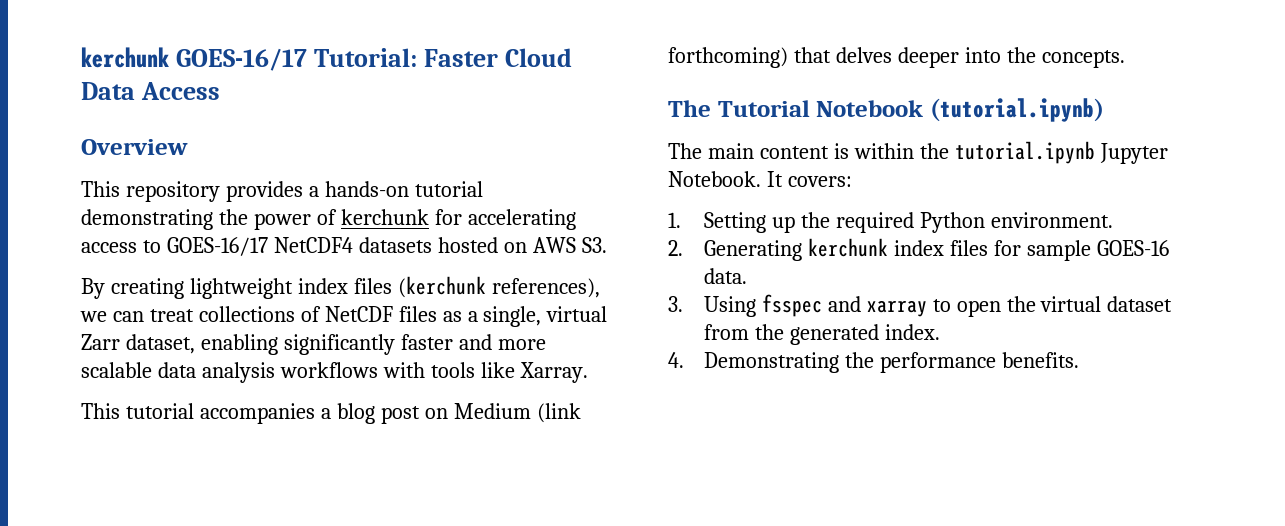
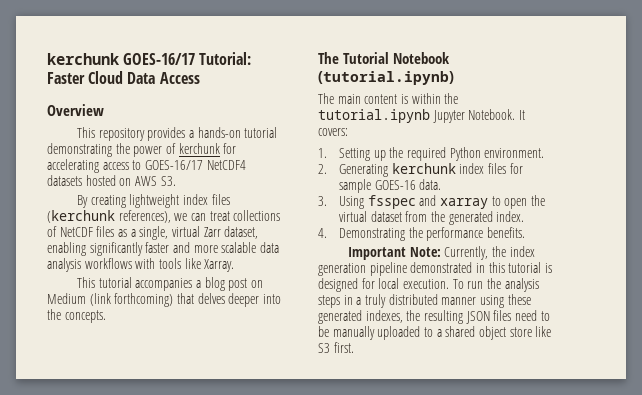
+ Important Note: Currently, the index generation pipeline demonstrated in this tutorial is designed for local execution. To run the analysis steps in a truly distributed manner using these generated indexes, the resulting JSON files need to be manually uploaded to a shared object store like S3 first.

